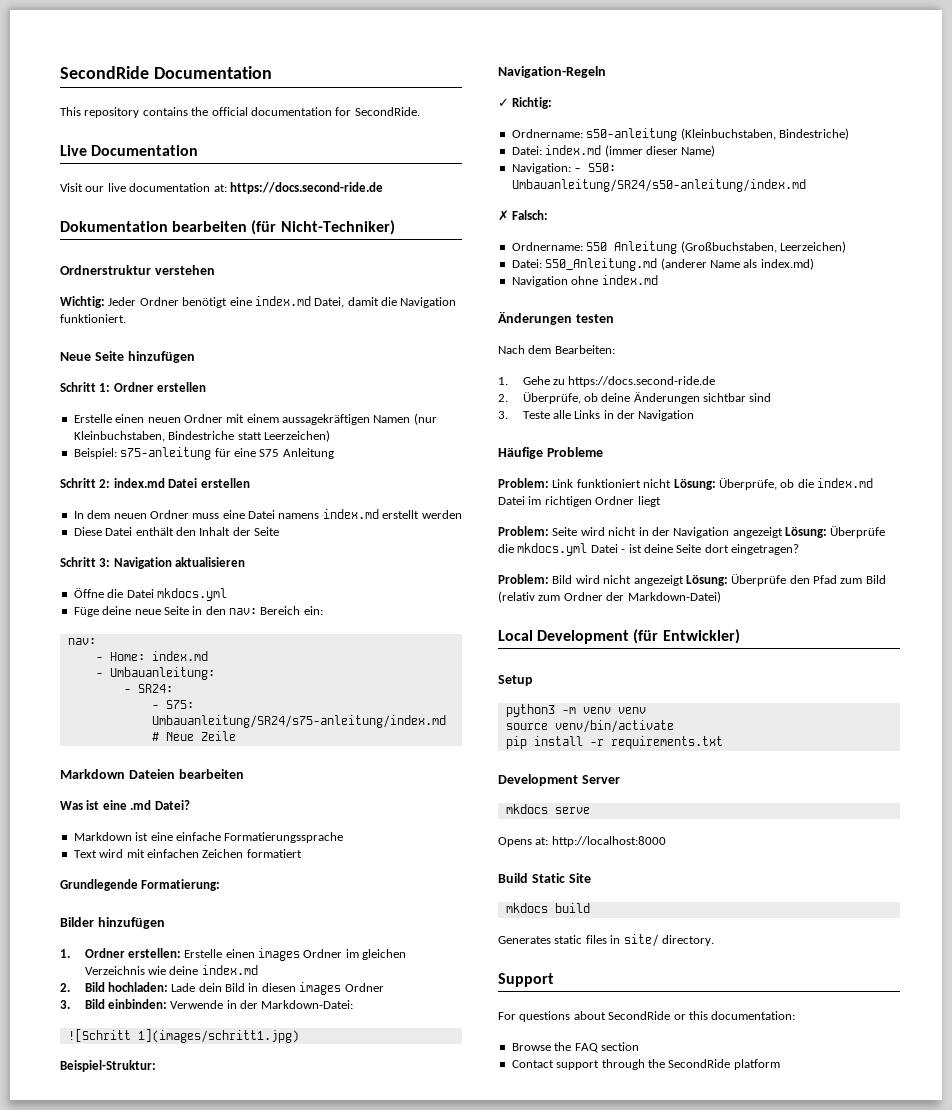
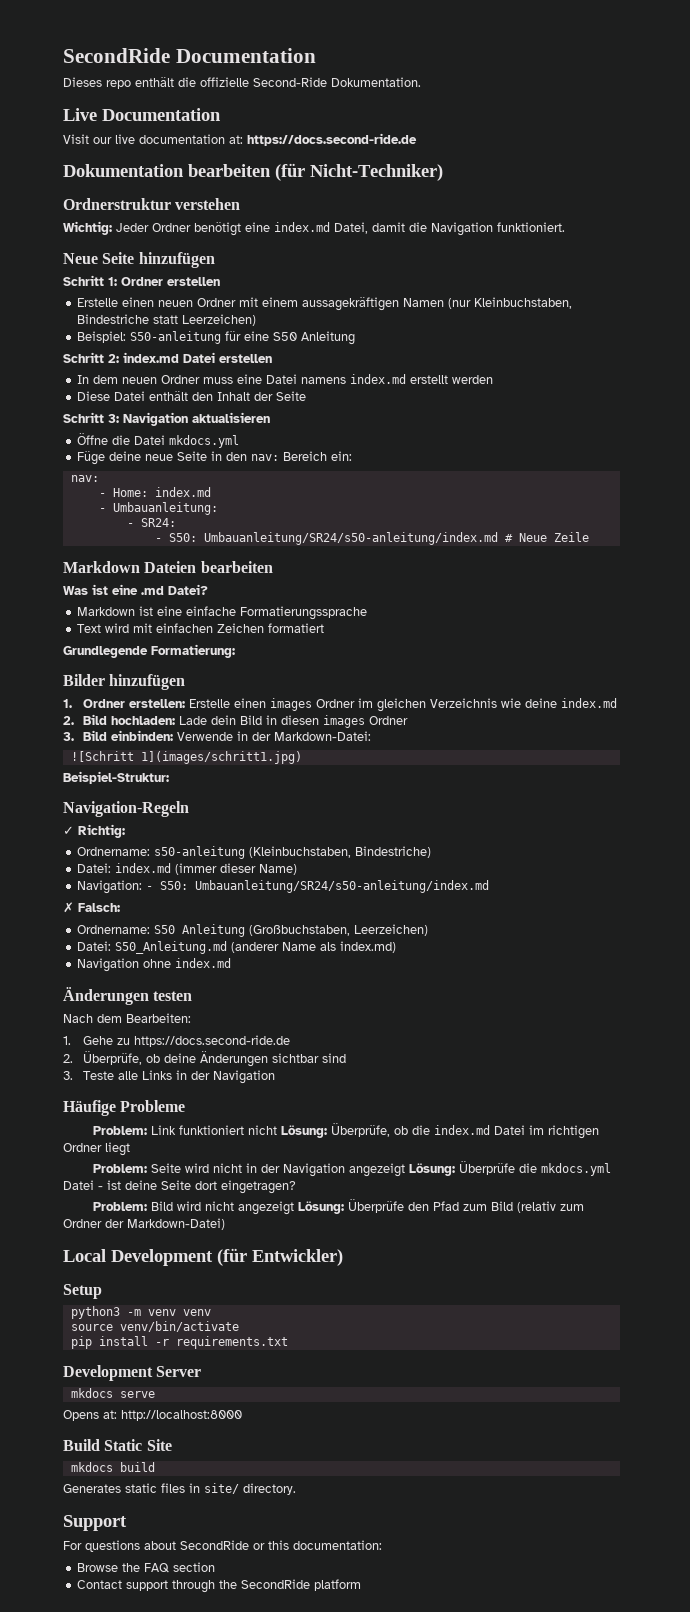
- This repository contains the official documentation for SecondRide.
+ Dieses repo enthält die offizielle Second-Ride Dokumentation.
- Beispiel: s75-anleitung für eine S75 Anleitung
+ Beispiel: S50-anleitung für eine S50 Anleitung
- - S75: Umbauanleitung/SR24/s75-anleitung/index.md # Neue Zeile
+ - S50: Umbauanleitung/SR24/s50-anleitung/index.md # Neue Zeile

